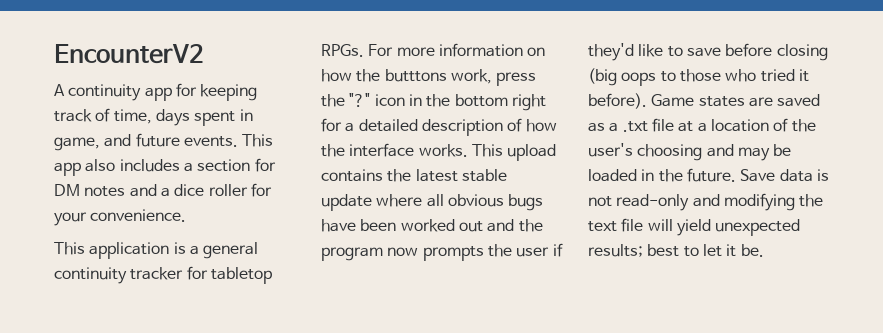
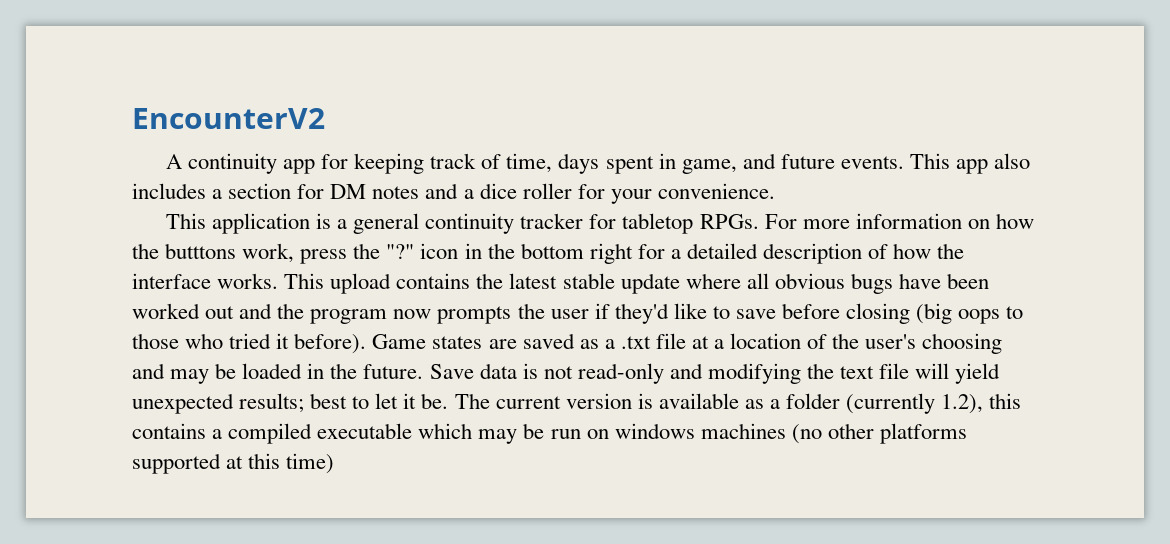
+ The current version is available as a folder (currently 1.2), this contains a compiled executable which may be run on windows machines (no other platforms supported at this time)

